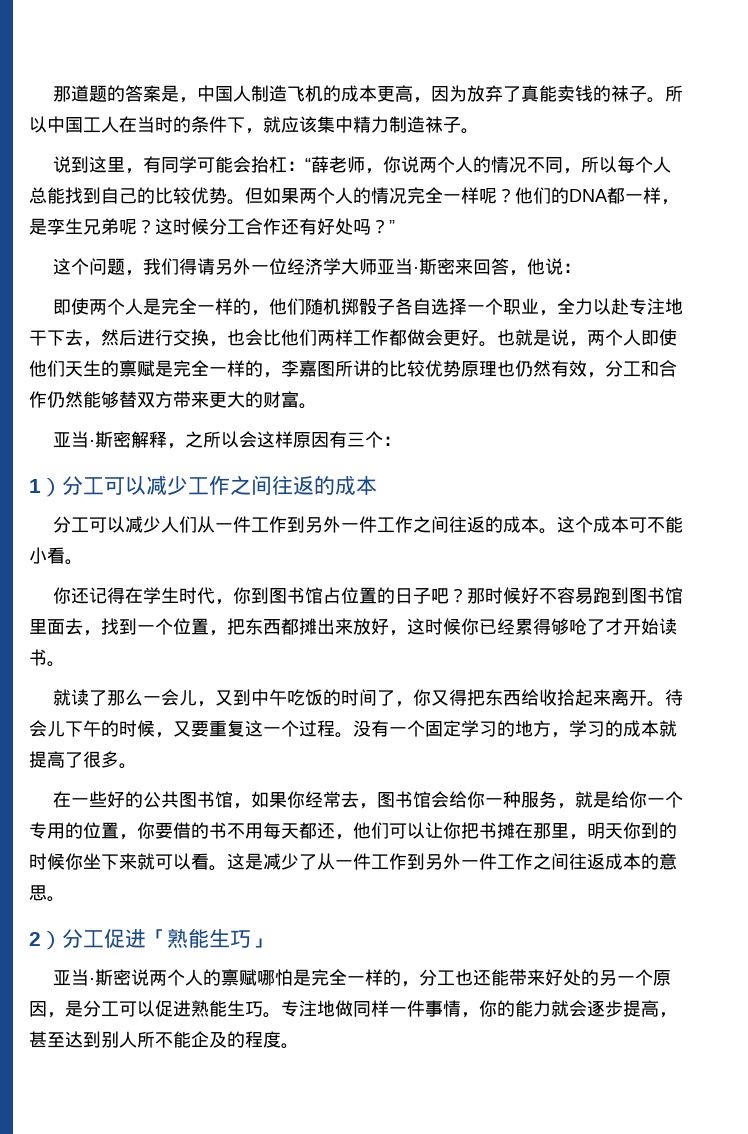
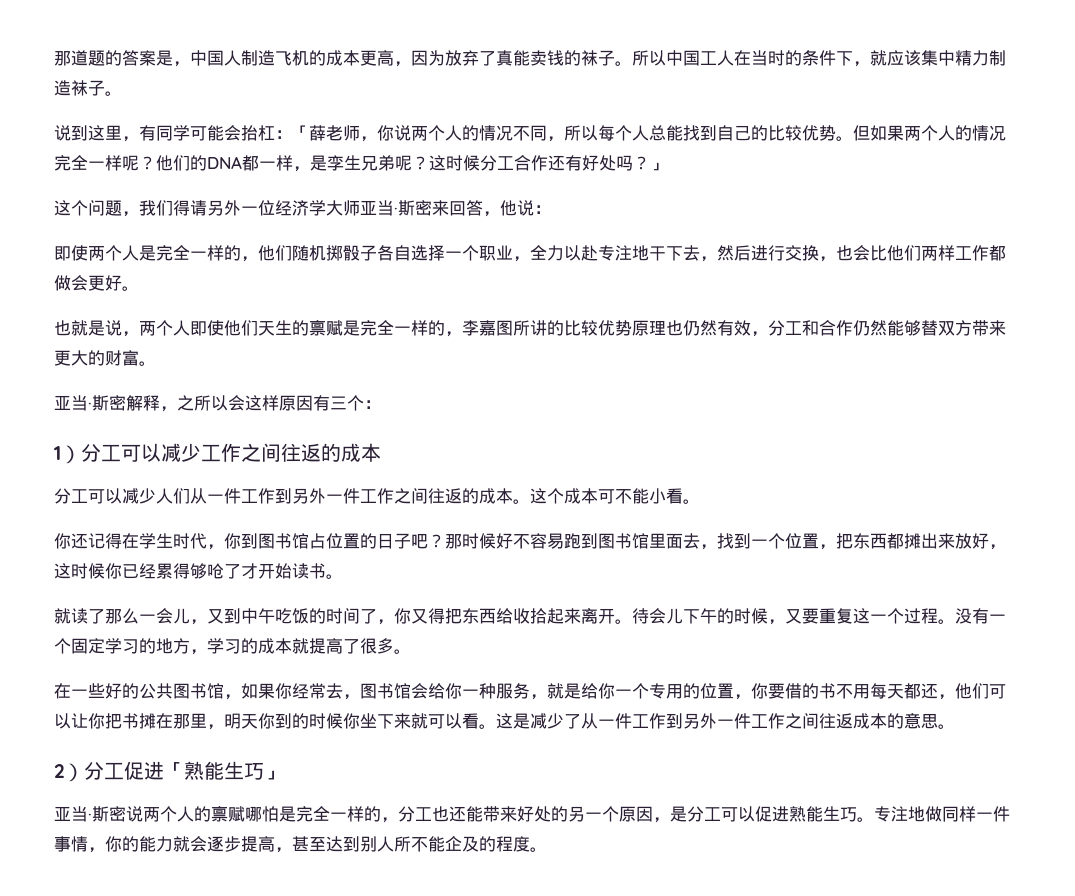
- 说到这里，有同学可能会抬杠：“薛老师，你说两个人的情况不同，所以每个人总能找到自己的比较优势。
+ 说到这里，有同学可能会抬杠：「薛老师，你说两个人的情况不同，所以每个人总能找到自己的比较优势。
- 这时候分工合作还有好处吗？”
+ 这时候分工合作还有好处吗？」
- 即使两个人是完全一样的，他们随机掷骰子各自选择一个职业，全力以赴专注地干下去，然后进行交换，也会比他们两样工作都做会更好。也就是说，两个人即使他们天生的禀赋是完全一样的，李嘉图所讲的比较优势原理也仍然有效，分工和合作仍然能够替双方带来更大的财富。
+ 即使两个人是完全一样的，他们随机掷骰子各自选择一个职业，全力以赴专注地干下去，然后进行交换，也会比他们两样工作都做会更好。
+ 也就是说，两个人即使他们天生的禀赋是完全一样的，李嘉图所讲的比较优势原理也仍然有效，分工和合作仍然能够替双方带来更大的财富。

